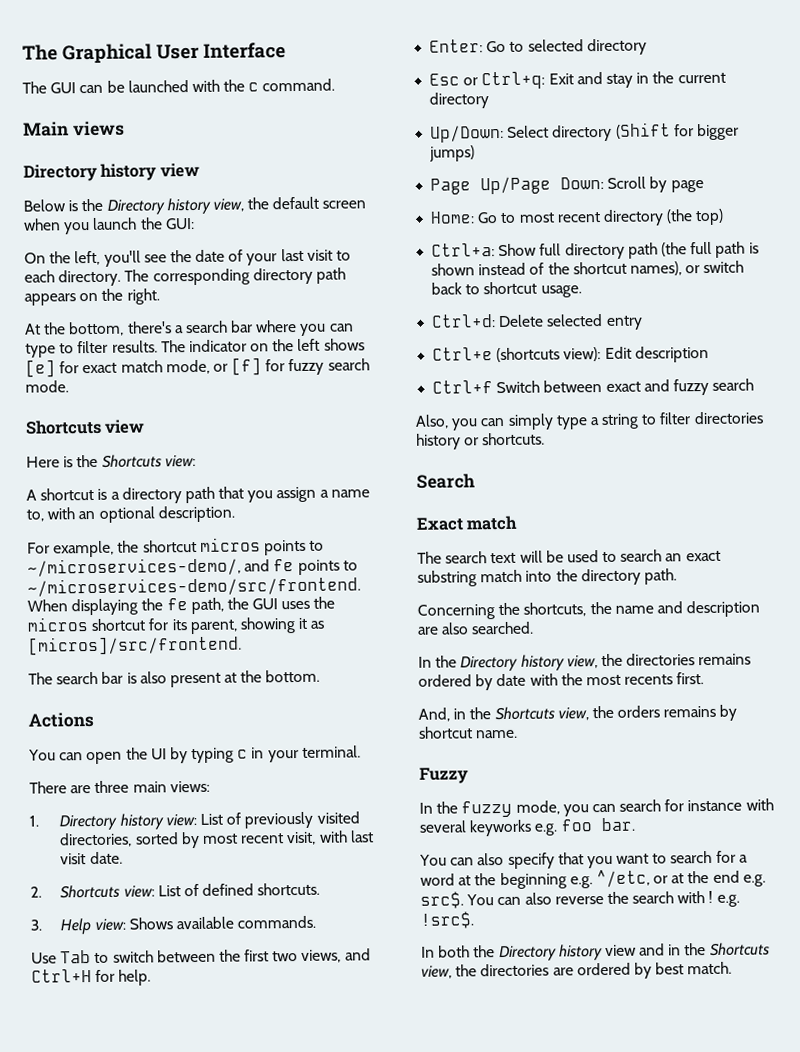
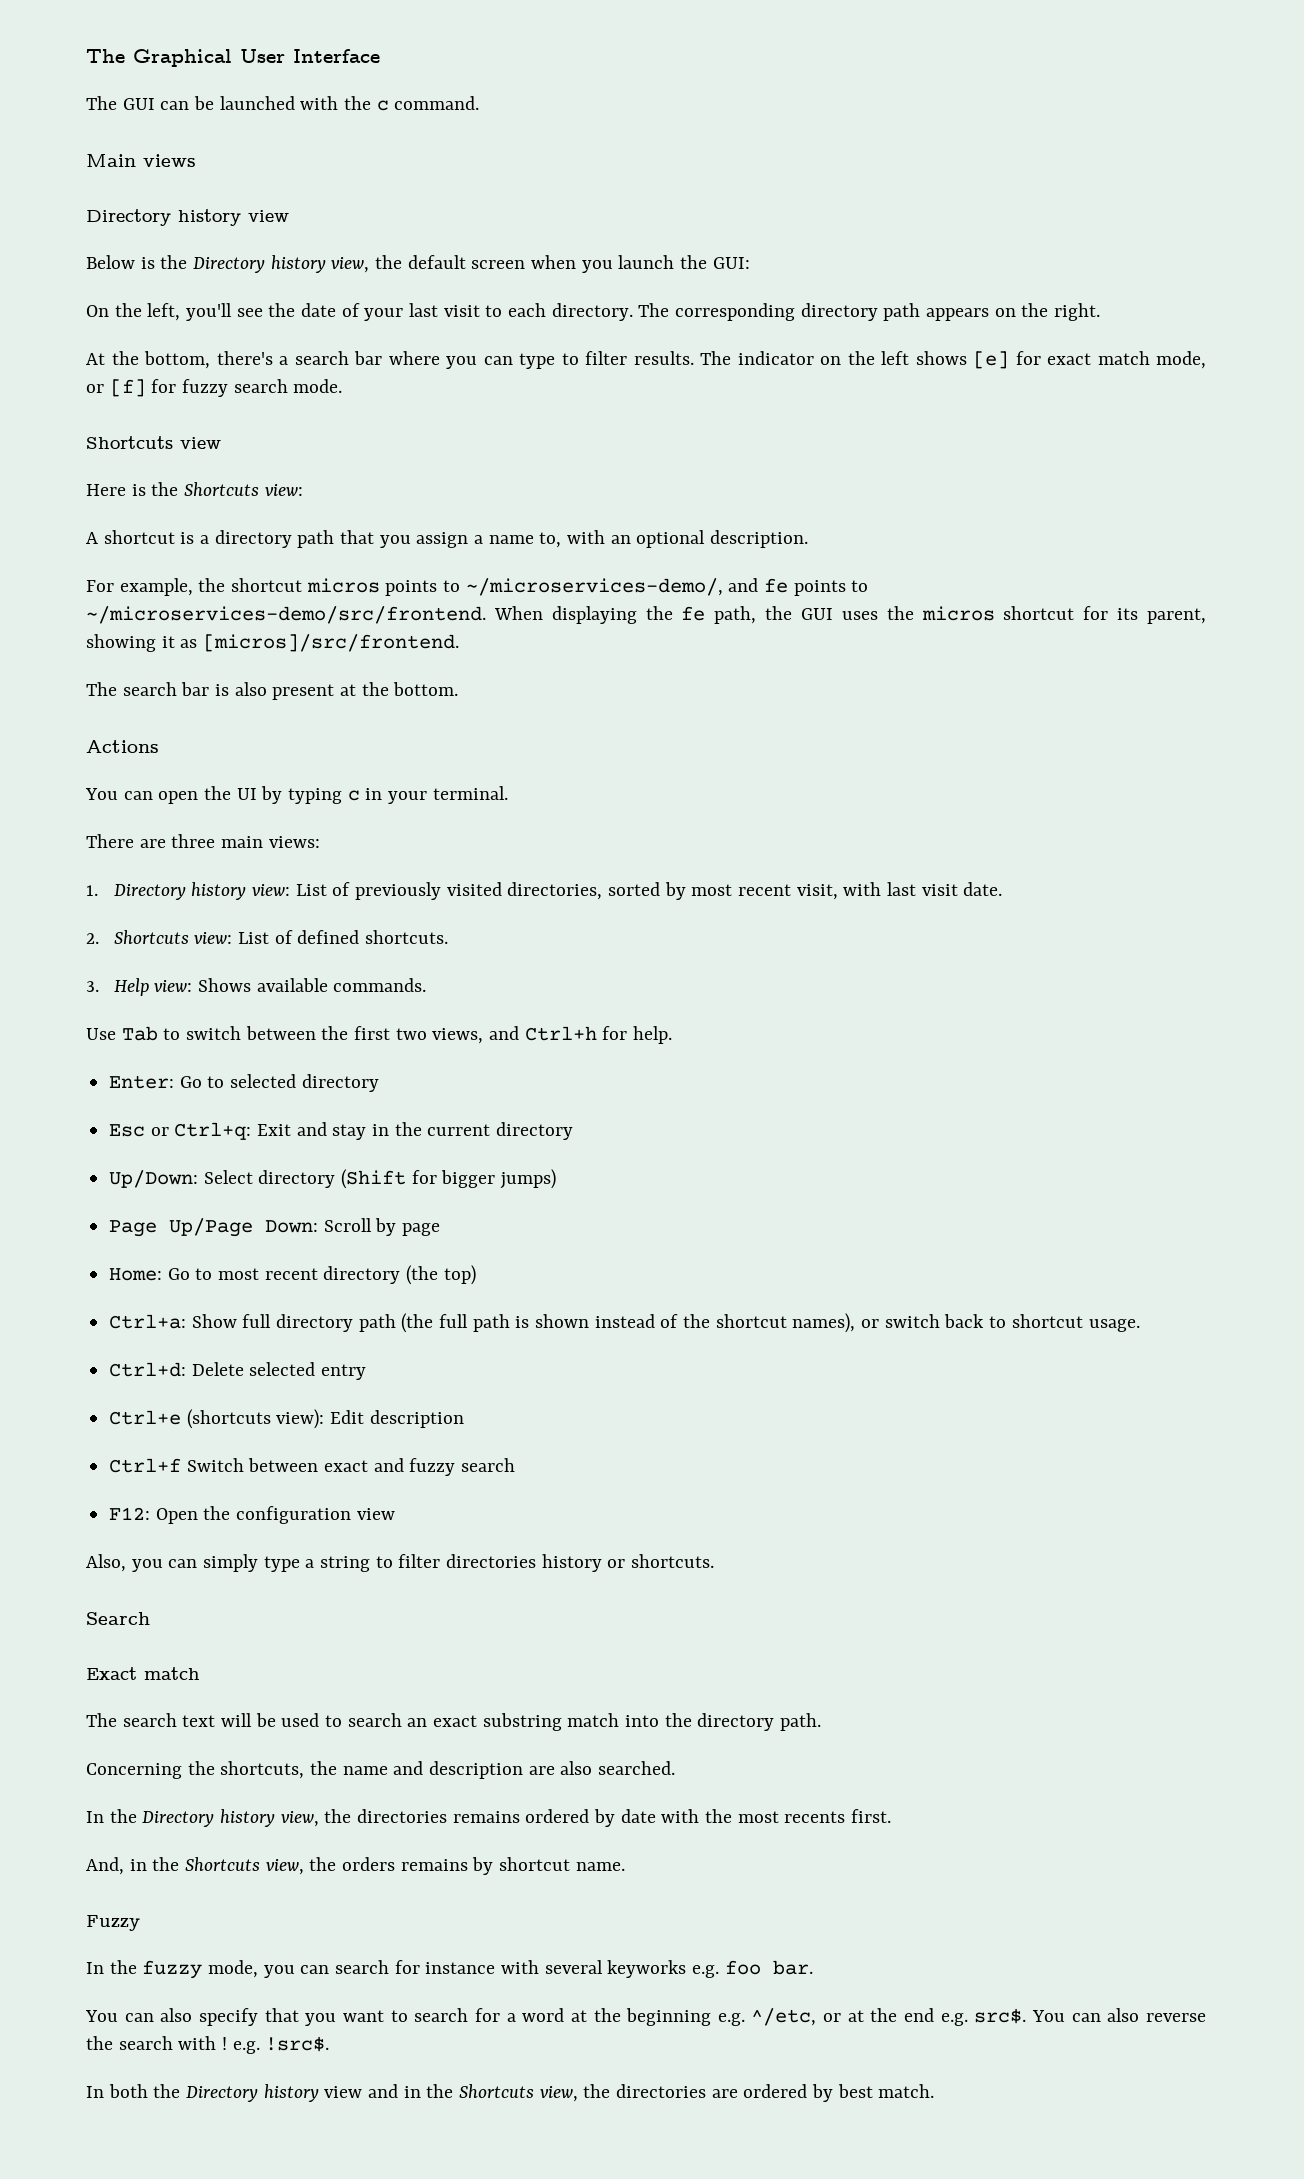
- Use Tab to switch between the first two views, and Ctrl+H for help.
+ Use Tab to switch between the first two views, and Ctrl+h for help.
+ F12: Open the configuration view

